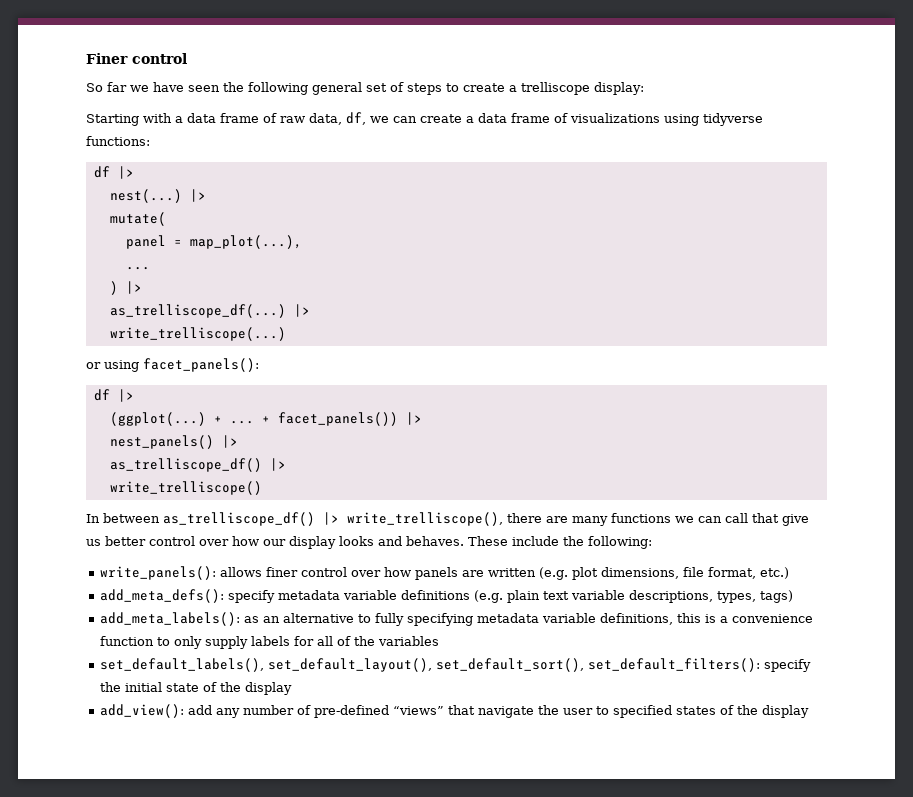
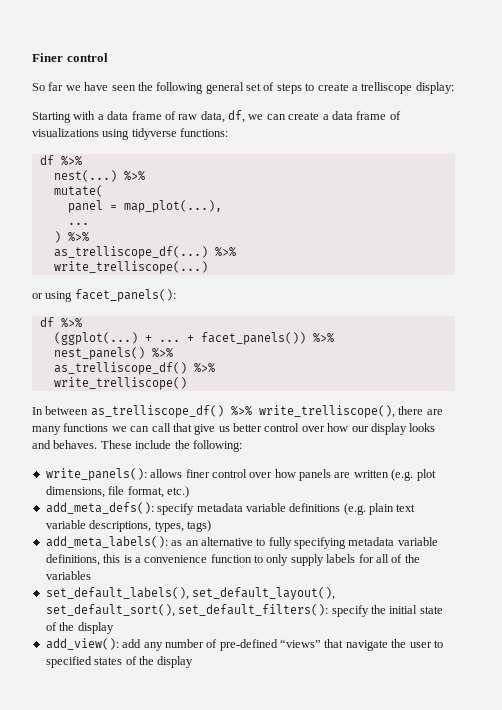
  Starting with a data frame of raw data, df, we can create a data frame of visualizations using tidyverse functions:
- df |>
+ df %>%
- nest(...) |>
+ nest(...) %>%
- ) |>
+ ) %>%
- as_trelliscope_df(...) |>
+ as_trelliscope_df(...) %>%
  or using facet_panels():
- df |>
+ df %>%
- + facet_panels()) |>
+ + facet_panels()) %>%
- nest_panels() |>
- as_trelliscope_df() |>
+ nest_panels() %>%
+ as_trelliscope_df() %>%
- In between as_trelliscope_df() |> write_trelliscope(), there are many functions we can call that give us better control over how our display looks and behaves.
+ In between as_trelliscope_df() %>% write_trelliscope(), there are many functions we can call that give us better control over how our display looks and behaves.

